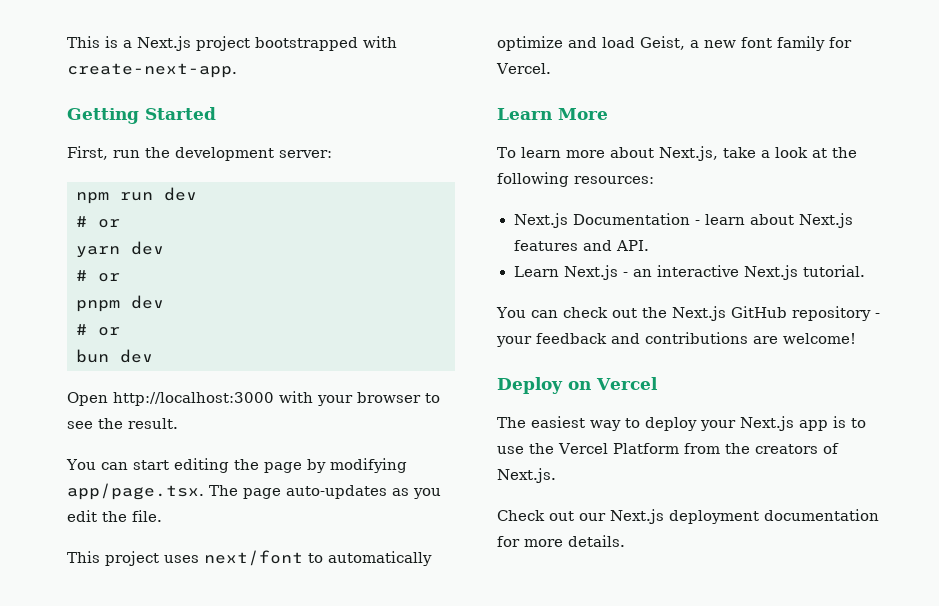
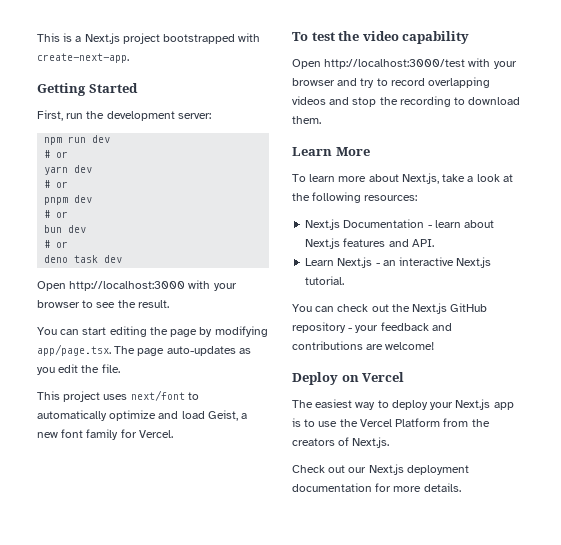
  bun dev
+ # or
+ deno task dev
+ To test the video capability
+ Open http://localhost:3000/test with your browser and try to record overlapping videos and stop the recording to download them.

